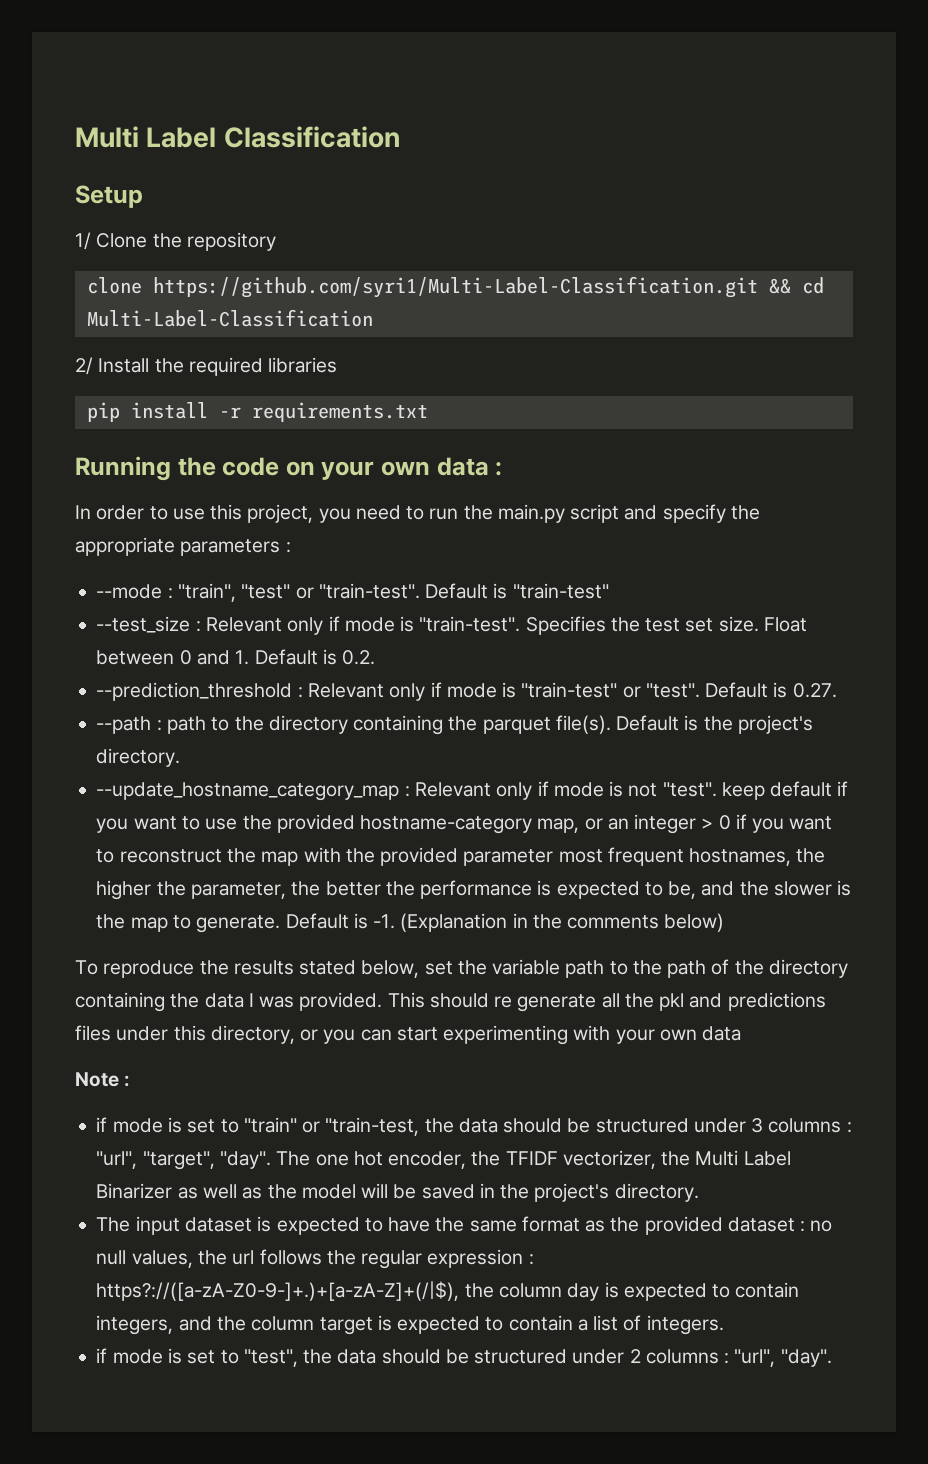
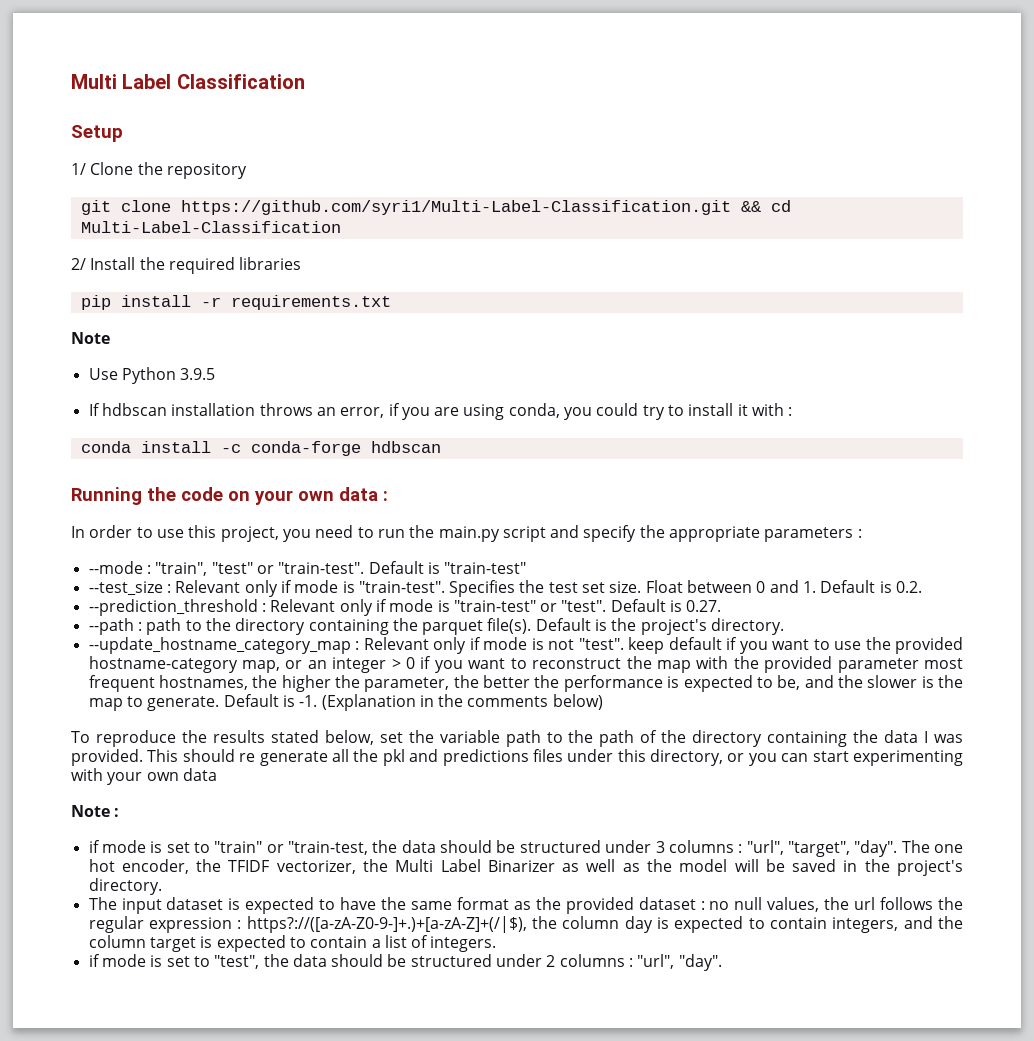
- clone https://github.com/syri1/Multi-Label-Classification.git && cd Multi-Label-Classification
+ git clone https://github.com/syri1/Multi-Label-Classification.git && cd Multi-Label-Classification
  pip install -r requirements.txt
+ Note
+ Use Python 3.9.5
+ If hdbscan installation throws an error, if you are using conda, you could try to install it with :
+ conda install -c conda-forge hdbscan

